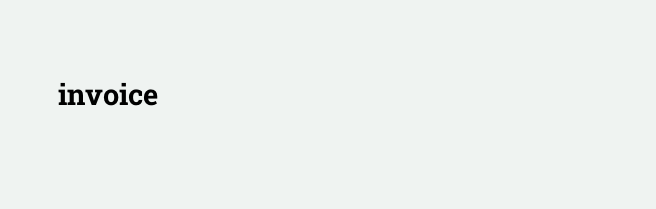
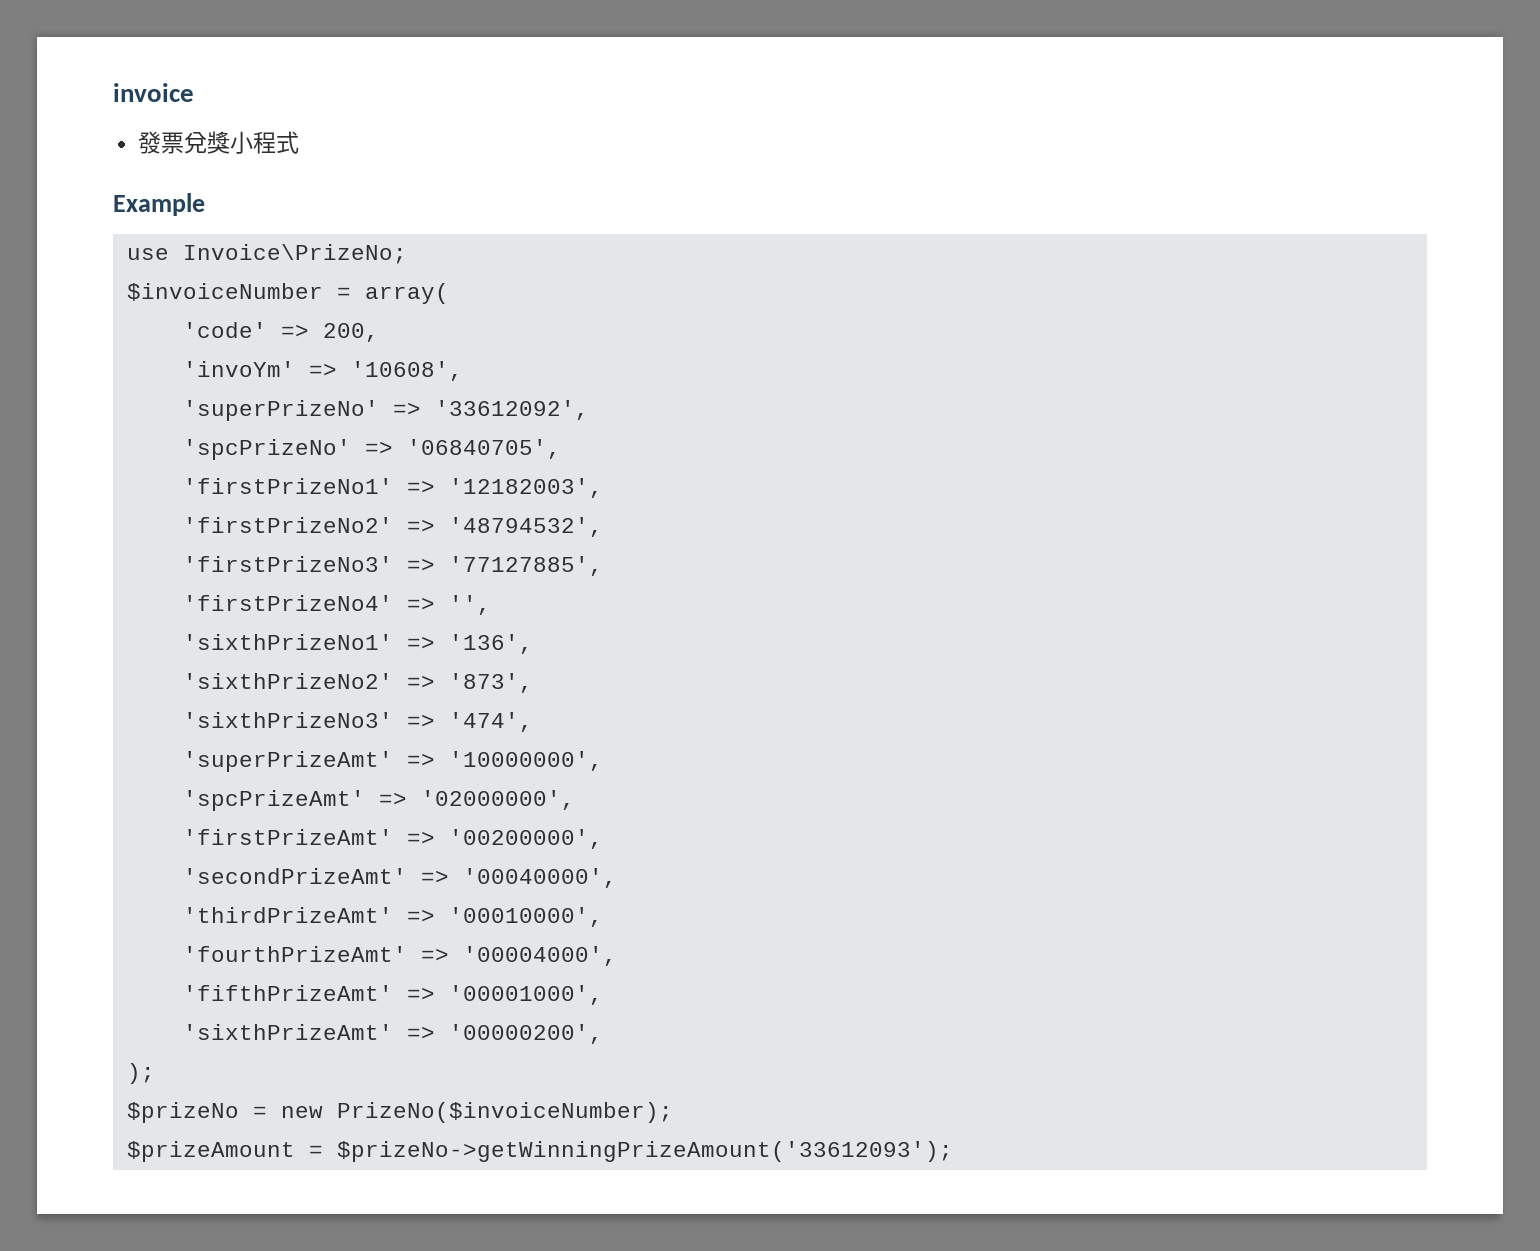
+ 發票兌獎小程式
+ Example
+ use Invoice\PrizeNo;
+ $invoiceNumber = array(
+ 'code' => 200,
+ 'invoYm' => '10608',
+ 'superPrizeNo' => '33612092',
+ 'spcPrizeNo' => '06840705',
+ 'firstPrizeNo1' => '12182003',
+ 'firstPrizeNo2' => '48794532',
+ 'firstPrizeNo3' => '77127885',
+ 'firstPrizeNo4' => '',
+ 'sixthPrizeNo1' => '136',
+ 'sixthPrizeNo2' => '873',
+ 'sixthPrizeNo3' => '474',
+ 'superPrizeAmt' => '10000000',
+ 'spcPrizeAmt' => '02000000',
+ 'firstPrizeAmt' => '00200000',
+ 'secondPrizeAmt' => '00040000',
+ 'thirdPrizeAmt' => '00010000',
+ 'fourthPrizeAmt' => '00004000',
+ 'fifthPrizeAmt' => '00001000',
+ 'sixthPrizeAmt' => '00000200',
+ );
+ $prizeNo = new PrizeNo($invoiceNumber);
+ $prizeAmount = $prizeNo->getWinningPrizeAmount('33612093');

